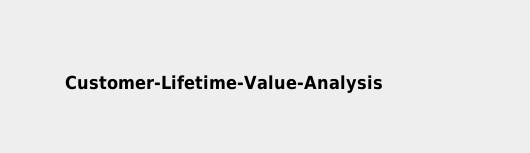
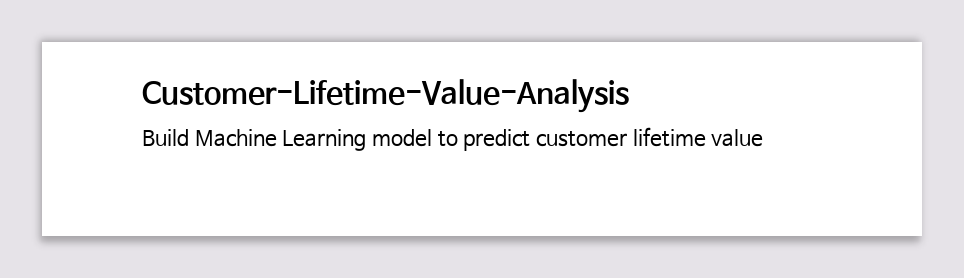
+ Build Machine Learning model to predict customer lifetime value

